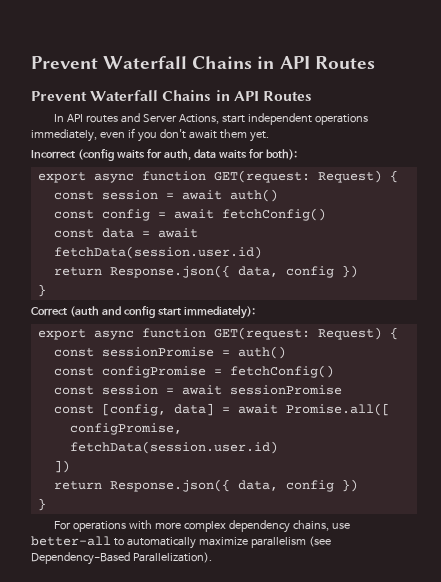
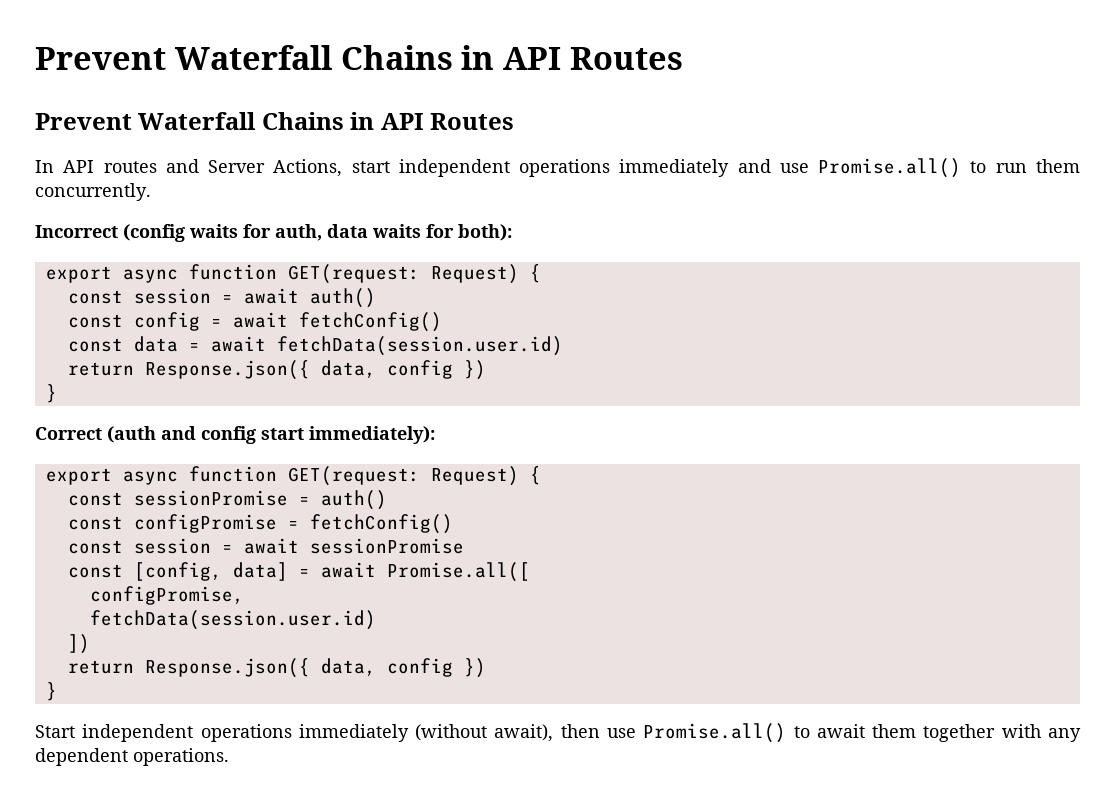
- In API routes and Server Actions, start independent operations immediately, even if you don't await them yet.
+ In API routes and Server Actions, start independent operations immediately and use Promise.all() to run them concurrently.
- For operations with more complex dependency chains, use better-all to automatically maximize parallelism (see Dependency-Based Parallelization).
+ Start independent operations immediately (without await), then use Promise.all() to await them together with any dependent operations.

